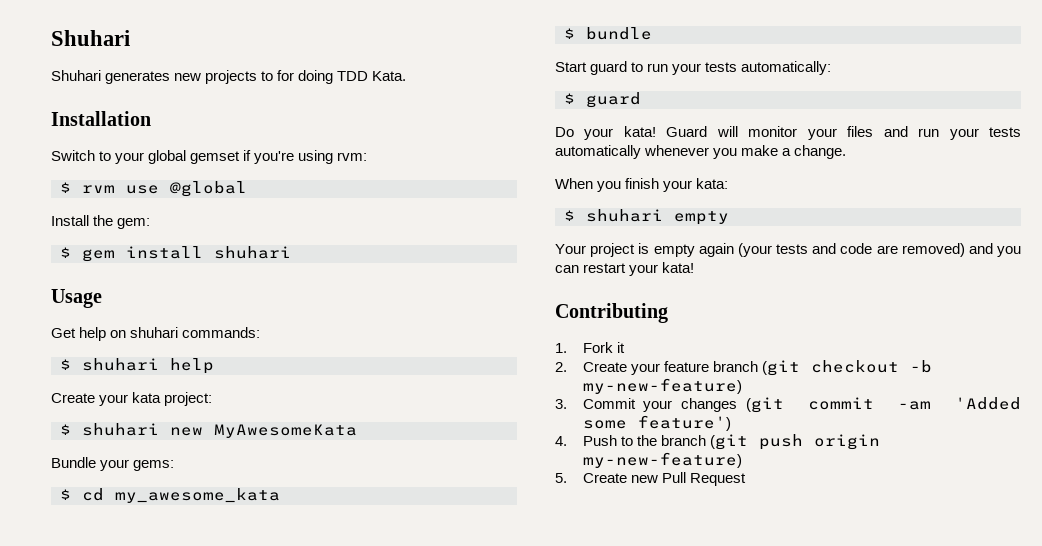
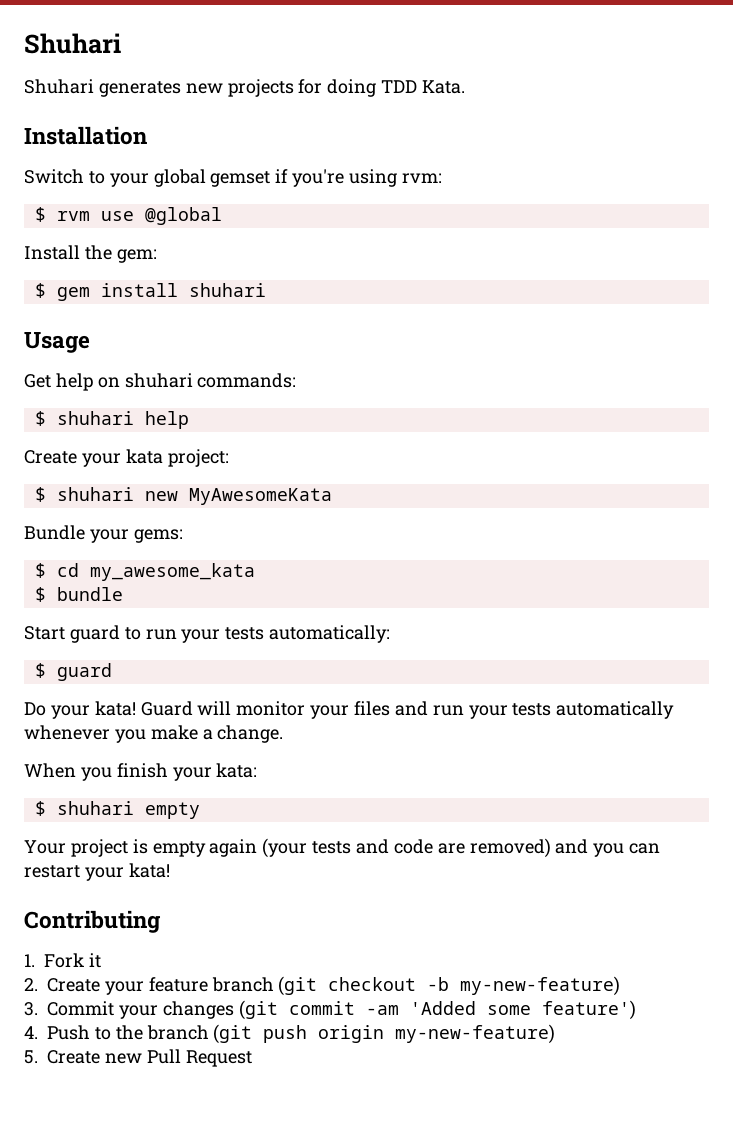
- Shuhari generates new projects to for doing TDD Kata.
+ Shuhari generates new projects for doing TDD Kata.

